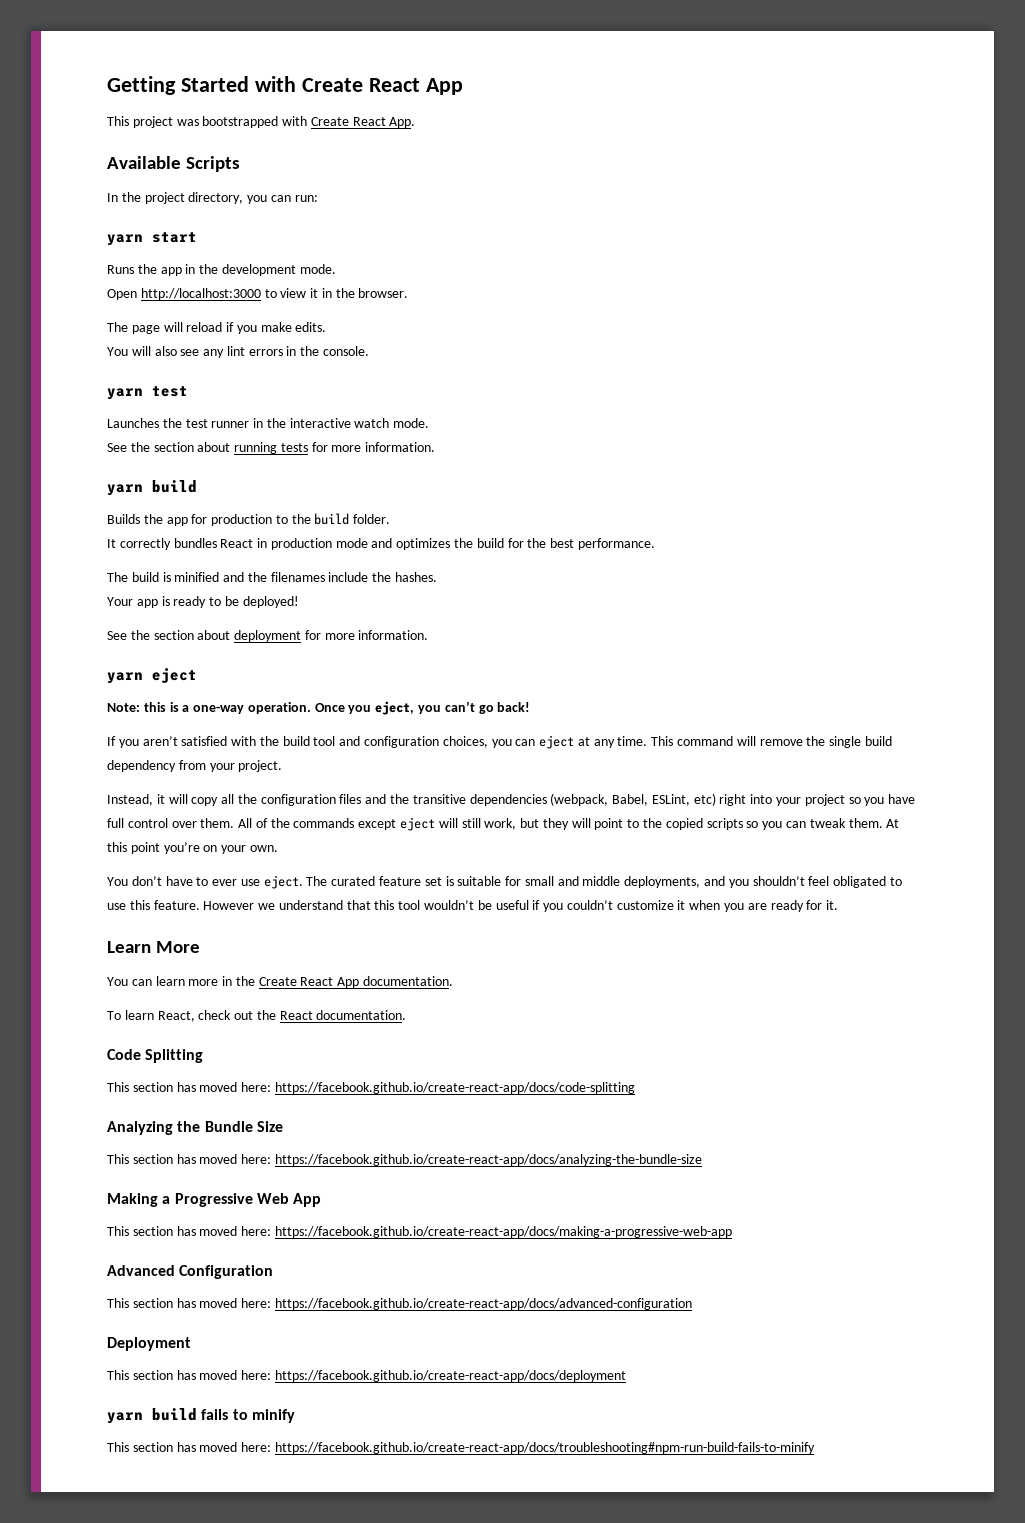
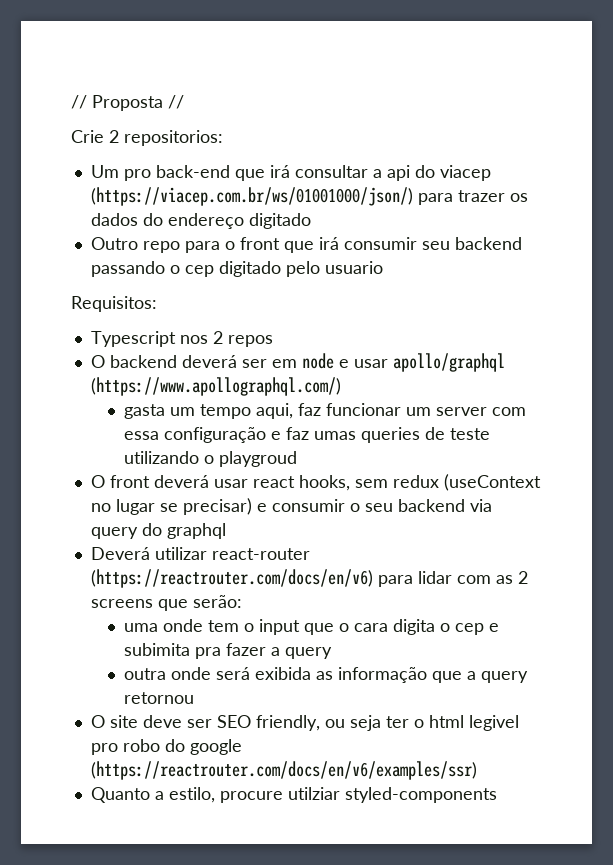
- Getting Started with Create React App
- This project was bootstrapped with Create React App.
- Available Scripts
- In the project directory, you can run:
- yarn start
- Runs the app in the development mode.
- Open http://localhost:3000 to view it in the browser.
- The page will reload if you make edits.
- You will also see any lint errors in the console.
- yarn test
- Launches the test runner in the interactive watch mode.
- See the section about running tests for more information.
- yarn build
- Builds the app for production to the build folder.
- It correctly bundles React in production mode and optimizes the build for the best performance.
- The build is minified and the filenames include the hashes.
- Your app is ready to be deployed!
- See the section about deployment for more information.
- yarn eject
- Note: this is a one-way operation. Once you eject, you can’t go back!
- If you aren’t satisfied with the build tool and configuration choices, you can eject at any time. This command will remove the single build dependency from your project.
- Instead, it will copy all the configuration files and the transitive dependencies (webpack, Babel, ESLint, etc) right into your project so you have full control over them. All of the commands except eject will still work, but they will point to the copied scripts so you can tweak them. At this point you’re on your own.
- You don’t have to ever use eject. The curated feature set is suitable for small and middle deployments, and you shouldn’t feel obligated to use this feature. However we understand that this tool wouldn’t be useful if you couldn’t customize it when you are ready for it.
- Learn More
- You can learn more in the Create React App documentation.
- To learn React, check out the React documentation.
- Code Splitting
- This section has moved here: https://facebook.github.io/create-react-app/docs/code-splitting
- Analyzing the Bundle Size
- This section has moved here: https://facebook.github.io/create-react-app/docs/analyzing-the-bundle-size
- Making a Progressive Web App
- This section has moved here: https://facebook.github.io/create-react-app/docs/making-a-progressive-web-app
- Advanced Configuration
- This section has moved here: https://facebook.github.io/create-react-app/docs/advanced-configuration
- Deployment
- This section has moved here: https://facebook.github.io/create-react-app/docs/deployment
- yarn build fails to minify
- This section has moved here: https://facebook.github.io/create-react-app/docs/troubleshooting#npm-run-build-fails-to-minify
+ // Proposta //
+ Crie 2 repositorios:
+ Um pro back-end que irá consultar a api do viacep (https://viacep.com.br/ws/01001000/json/) para trazer os dados do endereço digitado
+ Outro repo para o front que irá consumir seu backend passando o cep digitado pelo usuario
+ Requisitos:
+ Typescript nos 2 repos
+ O backend deverá ser em node e usar apollo/graphql (https://www.apollographql.com/)
+ gasta um tempo aqui, faz funcionar um server com essa configuração e faz umas queries de teste utilizando o playgroud
+ O front deverá usar react hooks, sem redux (useContext no lugar se precisar) e consumir o seu backend via query do graphql
+ Deverá utilizar react-router (https://reactrouter.com/docs/en/v6) para lidar com as 2 screens que serão:
+ uma onde tem o input que o cara digita o cep e subimita pra fazer a query
+ outra onde será exibida as informação que a query retornou
+ O site deve ser SEO friendly, ou seja ter o html legivel pro robo do google (https://reactrouter.com/docs/en/v6/examples/ssr)
+ Quanto a estilo, procure utilziar styled-components

